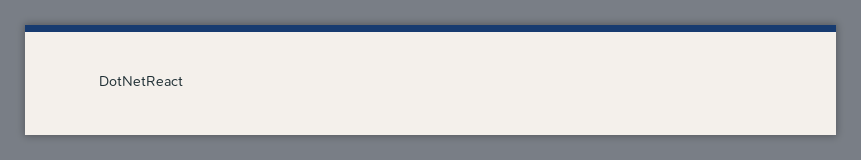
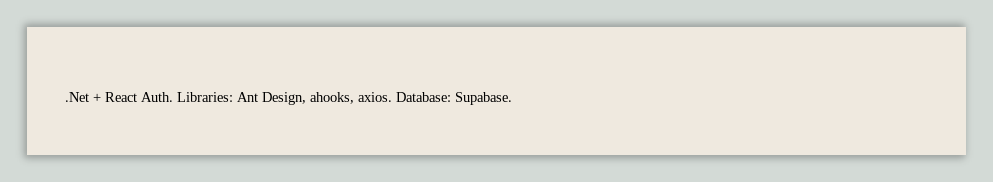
- DotNetReact
+ .Net + React Auth. Libraries: Ant Design, ahooks, axios. Database: Supabase.

